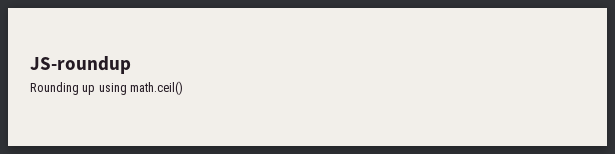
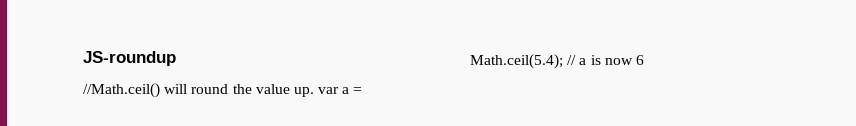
- Rounding up using math.ceil()
+ //Math.ceil() will round the value up. var a = Math.ceil(5.4); // a is now 6

